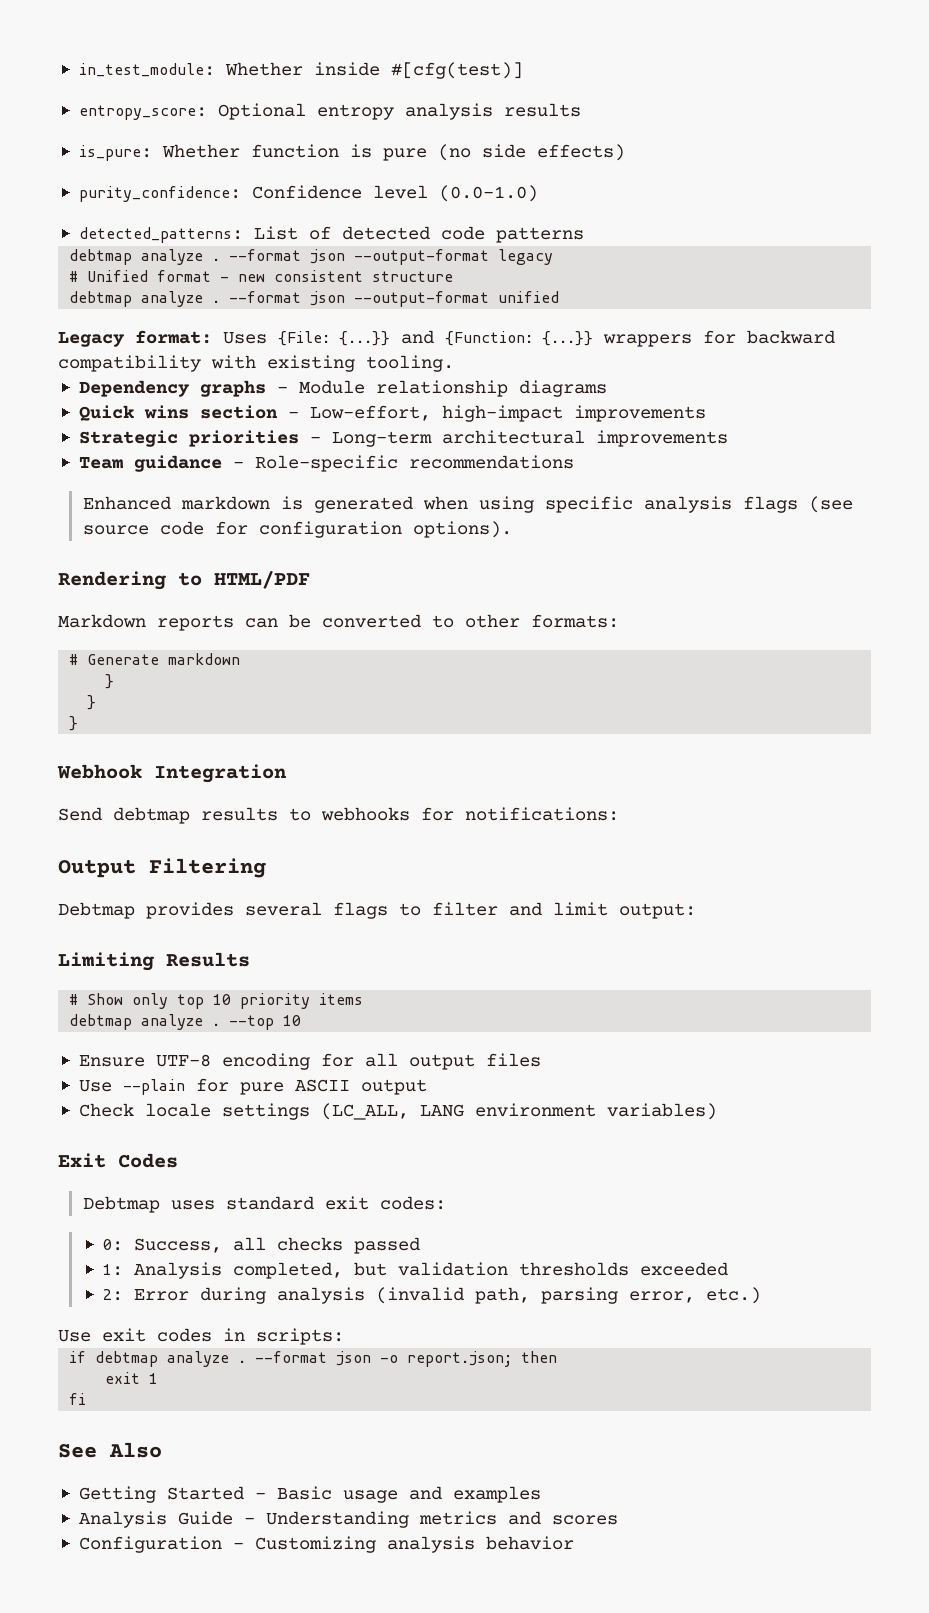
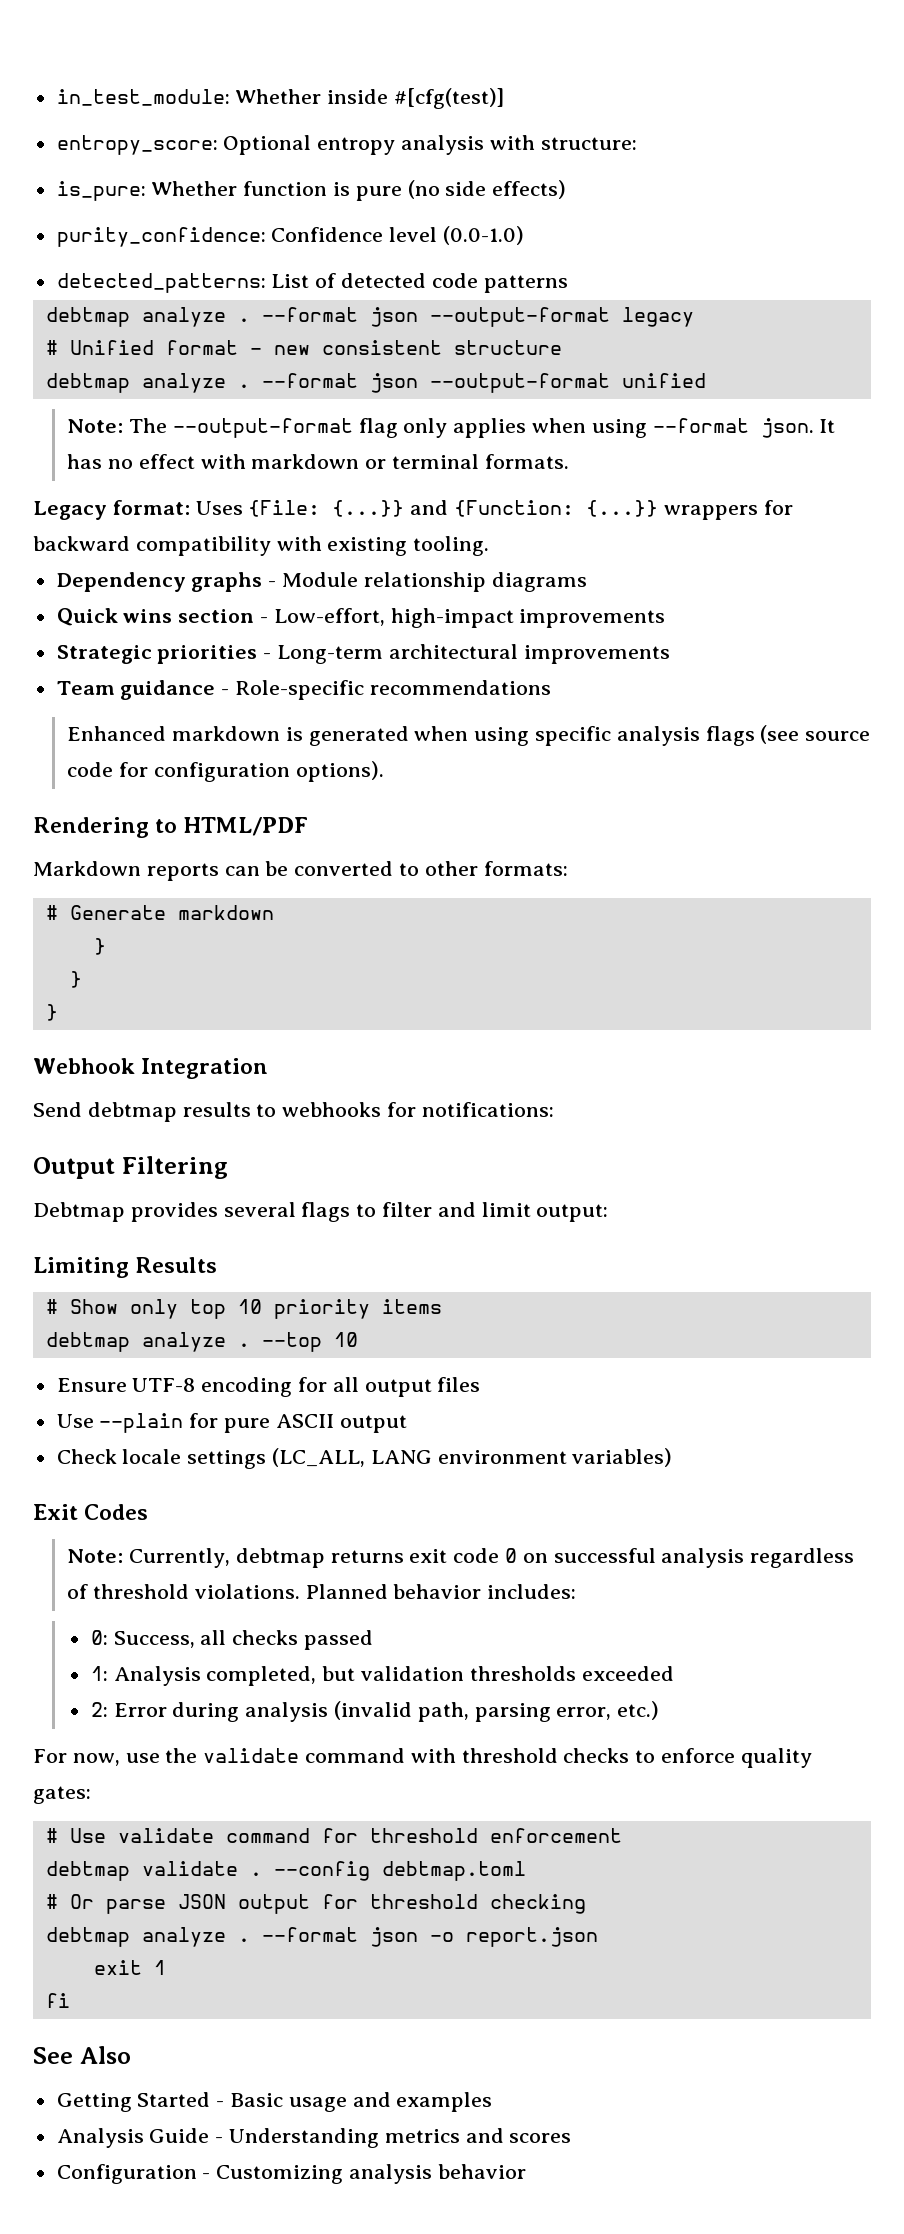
- entropy_score: Optional entropy analysis results
+ entropy_score: Optional entropy analysis with structure:
+ Note: The --output-format flag only applies when using --format json. It has no effect with markdown or terminal formats.
- Debtmap uses standard exit codes:
+ Note: Currently, debtmap returns exit code 0 on successful analysis regardless of threshold violations. Planned behavior includes:
- Use exit codes in scripts:
- if debtmap analyze .
+ For now, use the validate command with threshold checks to enforce quality gates:
+ # Use validate command for threshold enforcement
+ debtmap validate . --config debtmap.toml
+ # Or parse JSON output for threshold checking
+ debtmap analyze .
- --format json -o report.json; then
+ --format json -o report.json

